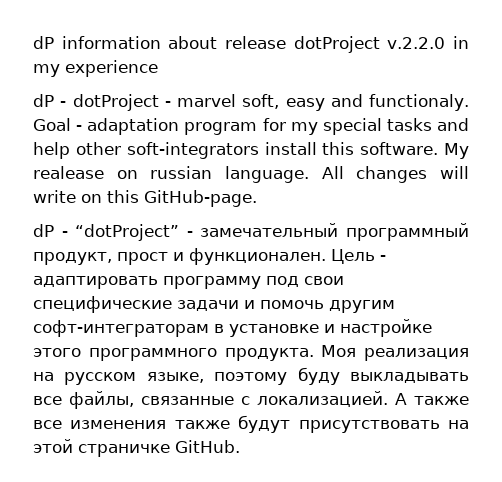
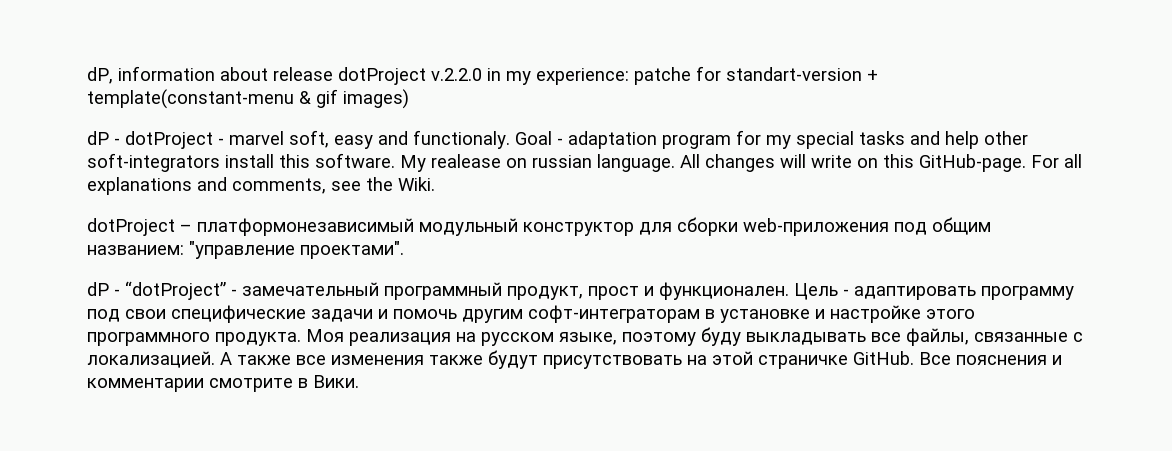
- dP information about release dotProject v.2.2.0 in my experience
+ dP, information about release dotProject v.2.2.0 in my experience: patche for standart-version + template(constant-menu & gif images)
+ For all explanations and comments, see the Wiki.
+ dotProject – платформонезависимый модульный конструктор для сборки web-приложения под общим названием: "управление проектами".
+ Все пояснения и комментарии смотрите в Вики.

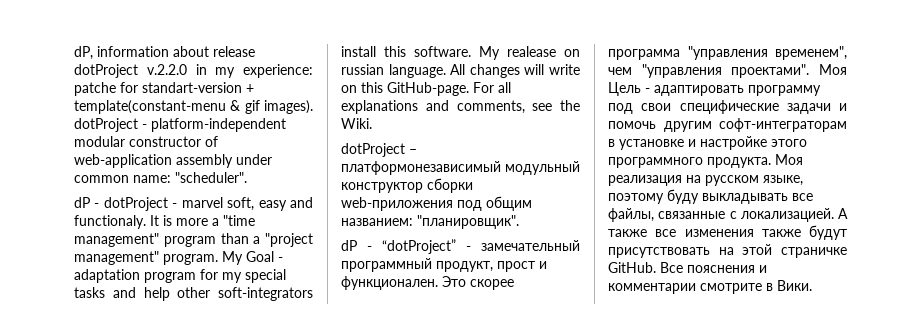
- dP, information about release dotProject v.2.2.0 in my experience: patche for standart-version + template(constant-menu & gif images)
+ dP, information about release dotProject v.2.2.0 in my experience: patche for standart-version + template(constant-menu & gif images). dotProject - platform-independent modular constructor of web-application assembly under common name: "scheduler".
- Goal - adaptation program for my special tasks and help other soft-integrators install this software.
+ It is more a "time management" program than a "project management" program. My Goal - adaptation program for my special tasks and help other soft-integrators install this software.
- dotProject – платформонезависимый модульный конструктор для сборки web-приложения под общим названием: "управление проектами".
+ dotProject – платформонезависимый модульный конструктор сборки web-приложения под общим названием: "планировщик".
- Цель - адаптировать программу под свои специфические задачи и помочь другим софт-интеграторам в установке и настройке этого программного продукта.
+ Это скорее программа "управления временем", чем "управления проектами". Моя Цель - адаптировать программу под свои специфические задачи и помочь другим софт-интеграторам в установке и настройке этого программного продукта.

